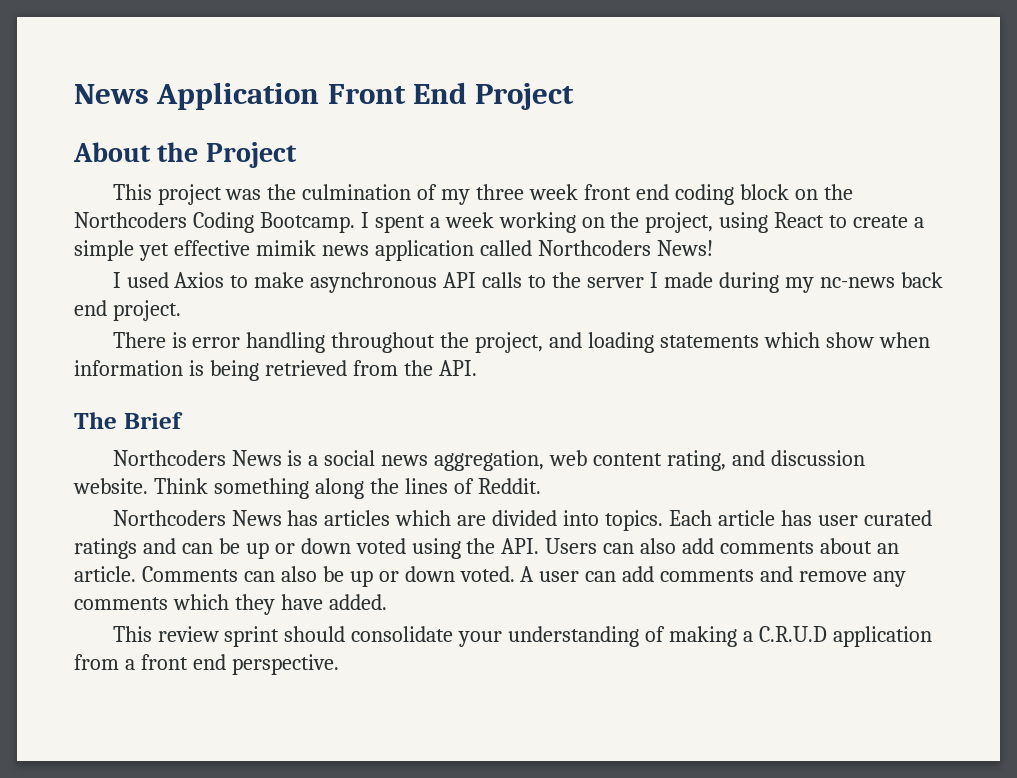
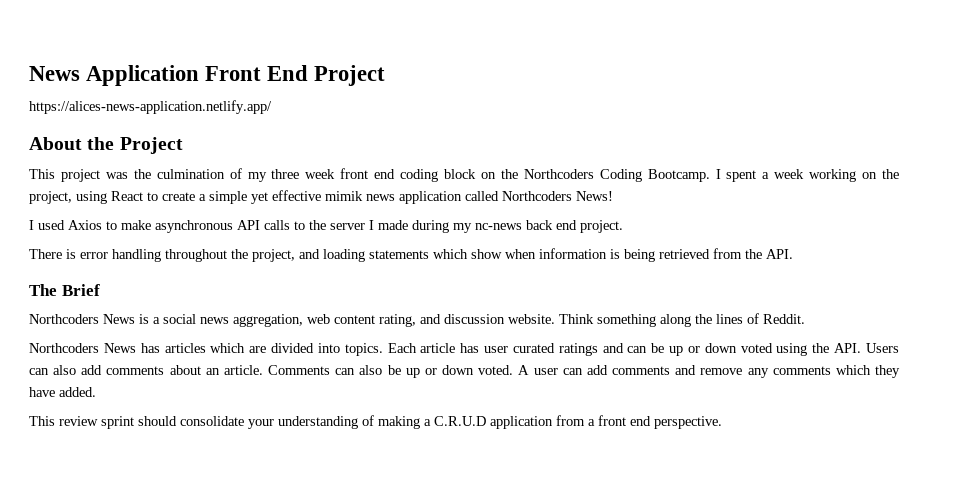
+ https://alices-news-application.netlify.app/

